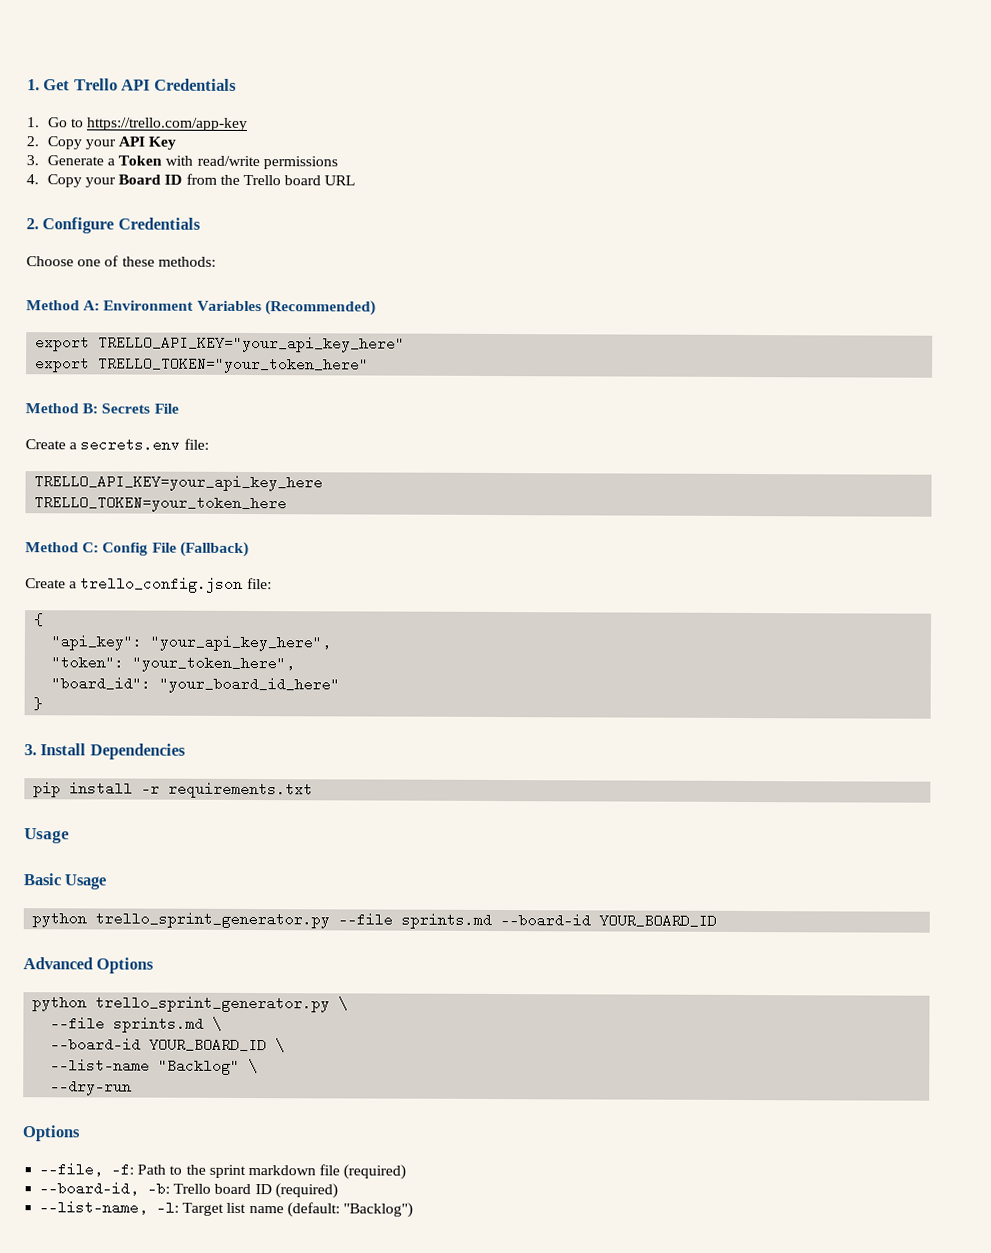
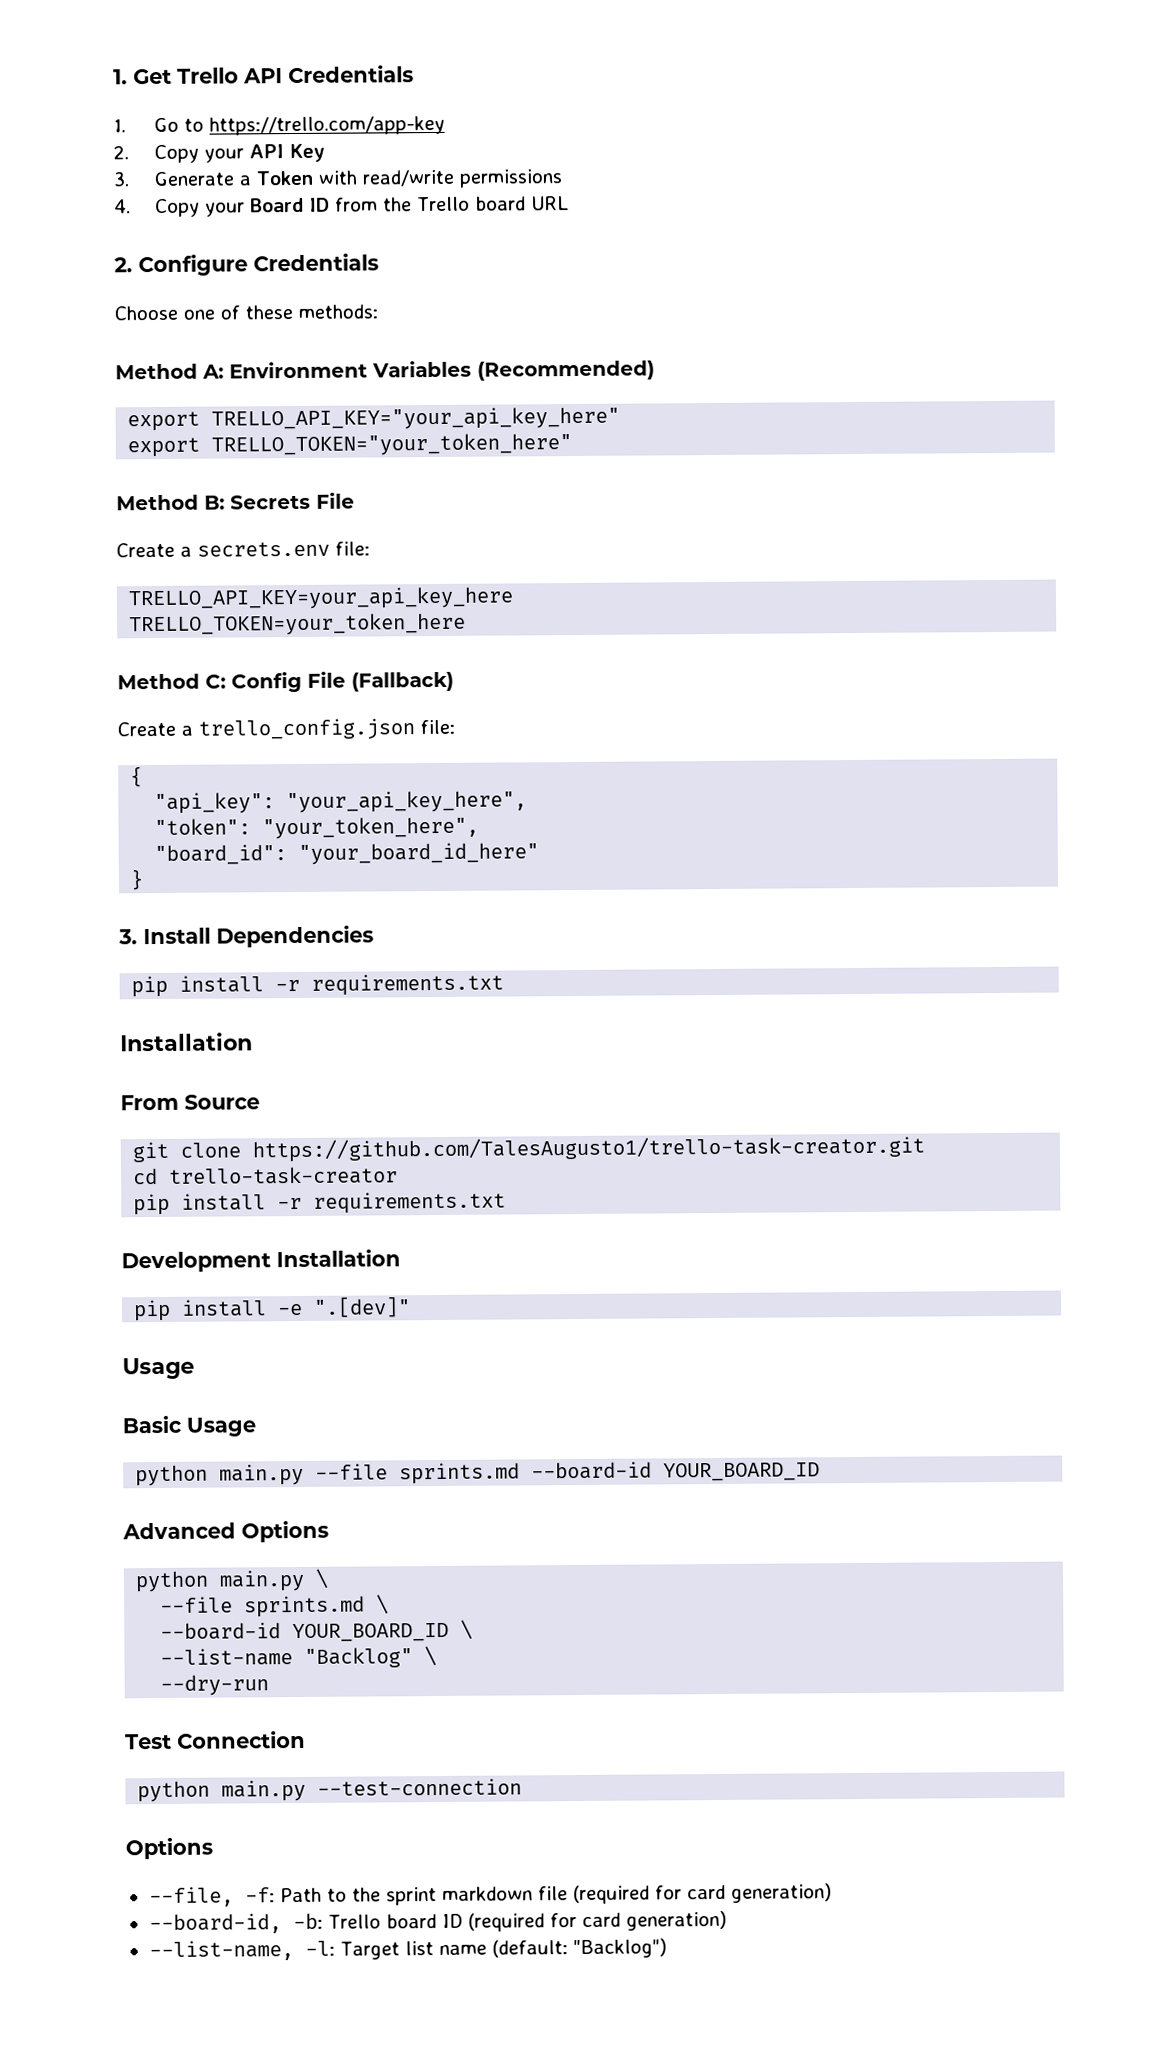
  3. Install Dependencies
  pip install -r requirements.txt
+ Installation
+ From Source
+ git clone https://github.com/TalesAugusto1/trello-task-creator.git
+ cd trello-task-creator
+ pip install -r requirements.txt
+ Development Installation
+ pip install -e ".[dev]"
- python trello_sprint_generator.py --file sprints.md --board-id YOUR_BOARD_ID
+ python main.py --file sprints.md --board-id YOUR_BOARD_ID
- python trello_sprint_generator.py \
+ python main.py \
+ Test Connection
+ python main.py --test-connection
- --file, -f: Path to the sprint markdown file (required)
+ --file, -f: Path to the sprint markdown file (required for card generation)
- --board-id, -b: Trello board ID (required)
+ --board-id, -b: Trello board ID (required for card generation)

